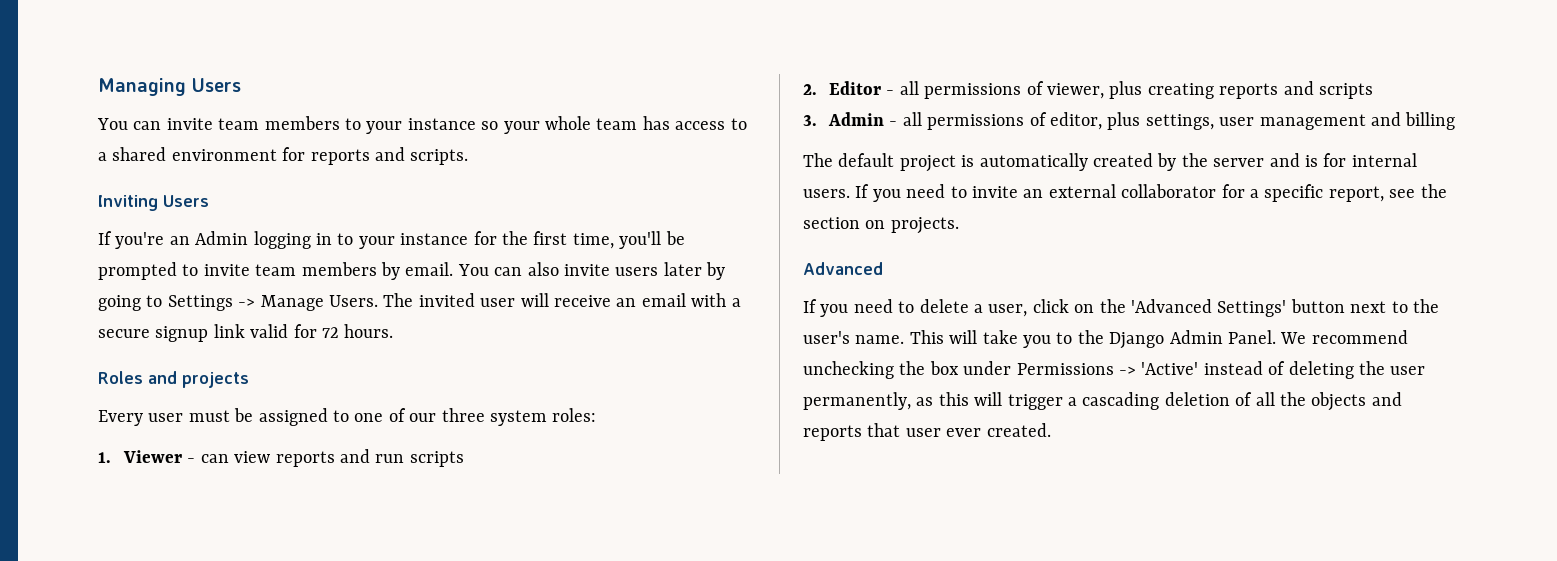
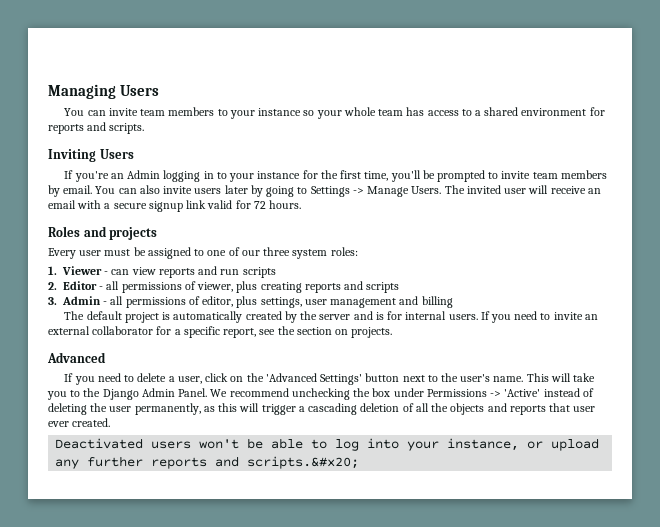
+ Deactivated users won't be able to log into your instance, or upload any further reports and scripts.&#x20;

